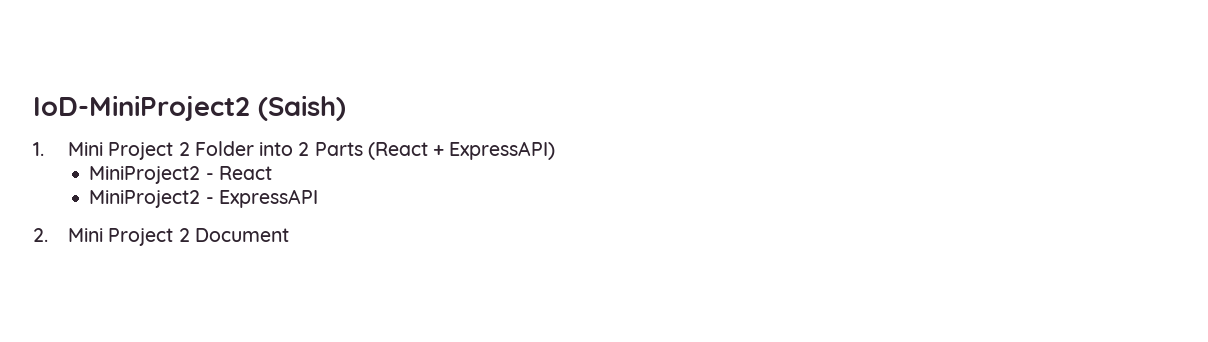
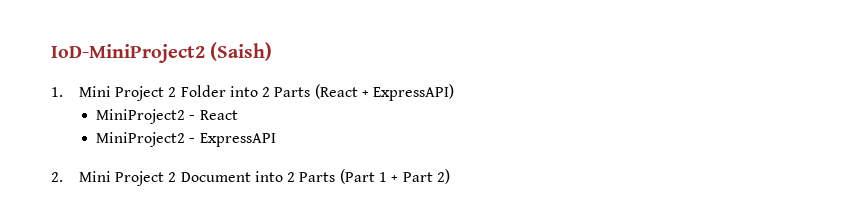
- 2. Mini Project 2 Document
+ 2. Mini Project 2 Document into 2 Parts (Part 1 + Part 2)

